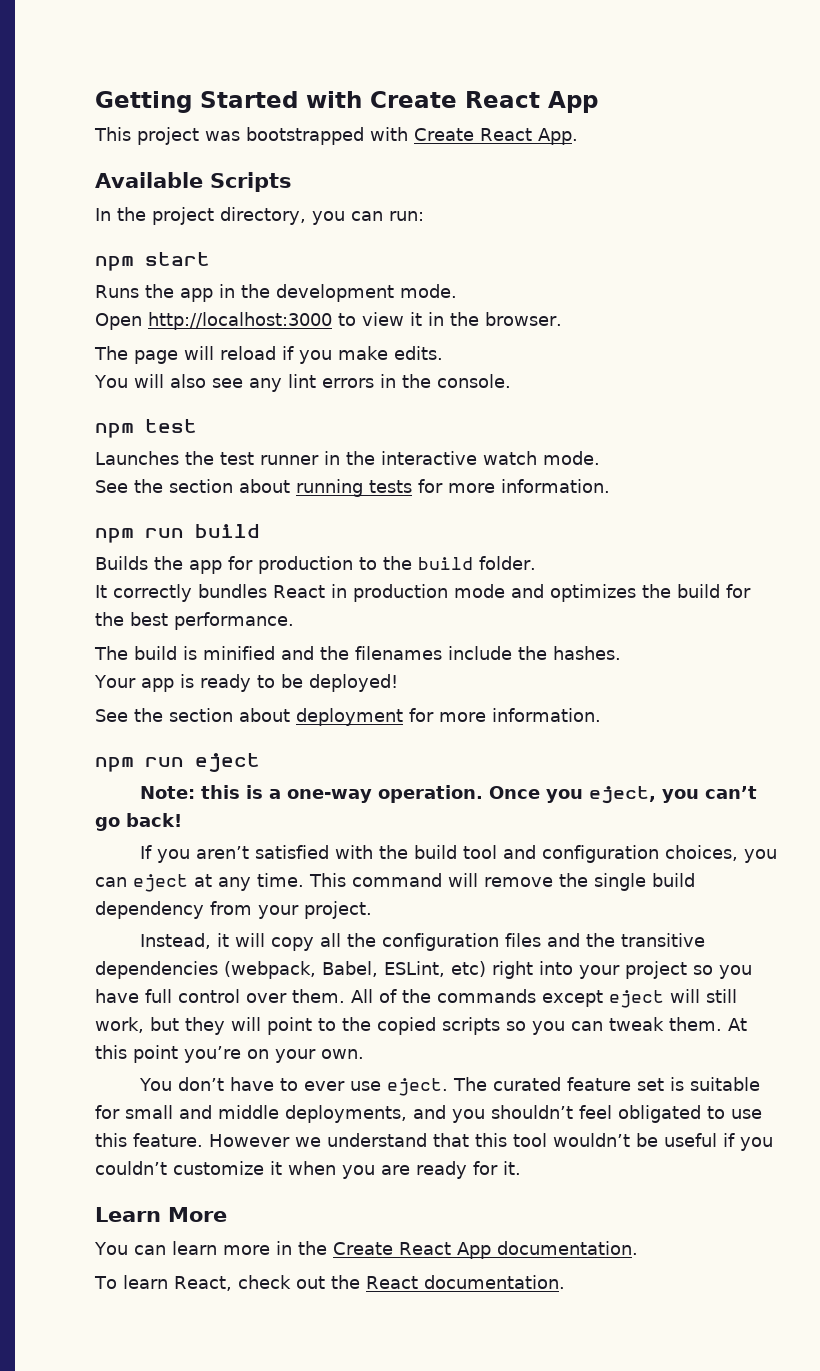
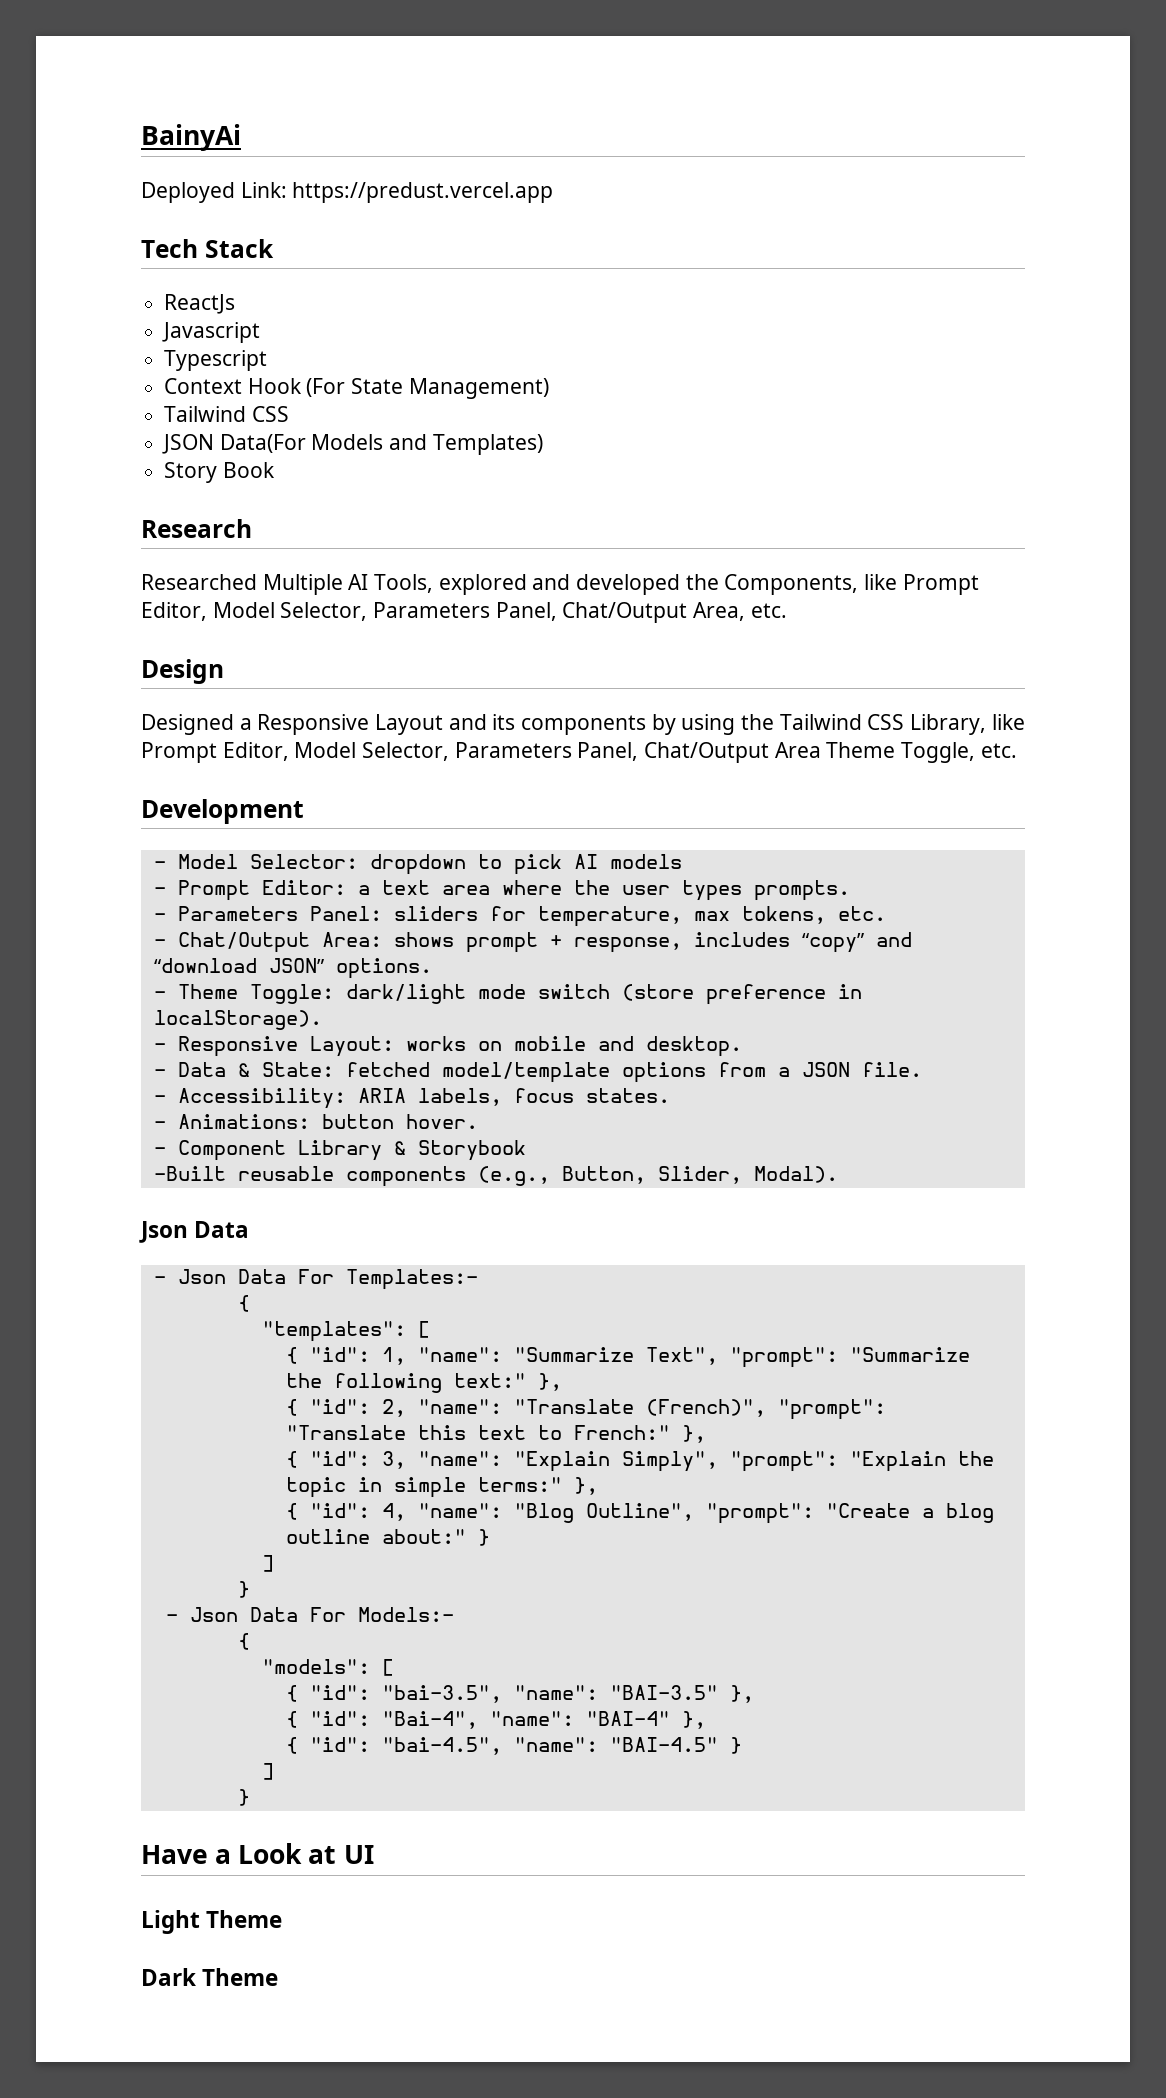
- Getting Started with Create React App
- This project was bootstrapped with Create React App.
- Available Scripts
- In the project directory, you can run:
- npm start
- Runs the app in the development mode.
- Open http://localhost:3000 to view it in the browser.
- The page will reload if you make edits.
- You will also see any lint errors in the console.
- npm test
- Launches the test runner in the interactive watch mode.
- See the section about running tests for more information.
- npm run build
- Builds the app for production to the build folder.
- It correctly bundles React in production mode and optimizes the build for the best performance.
- The build is minified and the filenames include the hashes.
- Your app is ready to be deployed!
- See the section about deployment for more information.
- npm run eject
- Note: this is a one-way operation. Once you eject, you can’t go back!
- If you aren’t satisfied with the build tool and configuration choices, you can eject at any time. This command will remove the single build dependency from your project.
- Instead, it will copy all the configuration files and the transitive dependencies (webpack, Babel, ESLint, etc) right into your project so you have full control over them. All of the commands except eject will still work, but they will point to the copied scripts so you can tweak them. At this point you’re on your own.
- You don’t have to ever use eject. The curated feature set is suitable for small and middle deployments, and you shouldn’t feel obligated to use this feature. However we understand that this tool wouldn’t be useful if you couldn’t customize it when you are ready for it.
- Learn More
- You can learn more in the Create React App documentation.
- To learn React, check out the React documentation.
+ BainyAi
+ Deployed Link: https://predust.vercel.app
+ Tech Stack
+ ReactJs
+ Javascript
+ Typescript
+ Context Hook (For State Management)
+ Tailwind CSS
+ JSON Data(For Models and Templates)
+ Story Book
+ Research
+ Researched Multiple AI Tools, explored and developed the Components, like Prompt Editor, Model Selector, Parameters Panel, Chat/Output Area, etc.
+ Design
+ Designed a Responsive Layout and its components by using the Tailwind CSS Library, like Prompt Editor, Model Selector, Parameters Panel, Chat/Output Area Theme Toggle, etc.
+ Development
+ - Model Selector: dropdown to pick AI models
+ - Prompt Editor: a text area where the user types prompts.
+ - Parameters Panel: sliders for temperature, max tokens, etc.
+ - Chat/Output Area: shows prompt + response, includes “copy” and “download JSON” options.
+ - Theme Toggle: dark/light mode switch (store preference in localStorage).
+ - Responsive Layout: works on mobile and desktop.
+ - Data & State: fetched model/template options from a JSON file.
+ - Accessibility: ARIA labels, focus states.
+ - Animations: button hover.
+ - Component Library & Storybook
+ -Built reusable components (e.g., Button, Slider, Modal).
+ Json Data
+ - Json Data For Templates:-
+ {
+ "templates": [
+ { "id": 1, "name": "Summarize Text", "prompt": "Summarize the following text:" },
+ { "id": 2, "name": "Translate (French)", "prompt": "Translate this text to French:" },
+ { "id": 3, "name": "Explain Simply", "prompt": "Explain the topic in simple terms:" },
+ { "id": 4, "name": "Blog Outline", "prompt": "Create a blog outline about:" }
+ ]
+ }
+ - Json Data For Models:-
+ {
+ "models": [
+ { "id": "bai-3.5", "name": "BAI-3.5" },
+ { "id": "Bai-4", "name": "BAI-4" },
+ { "id": "bai-4.5", "name": "BAI-4.5" }
+ ]
+ }
+ Have a Look at UI
+ Light Theme
+ Dark Theme

